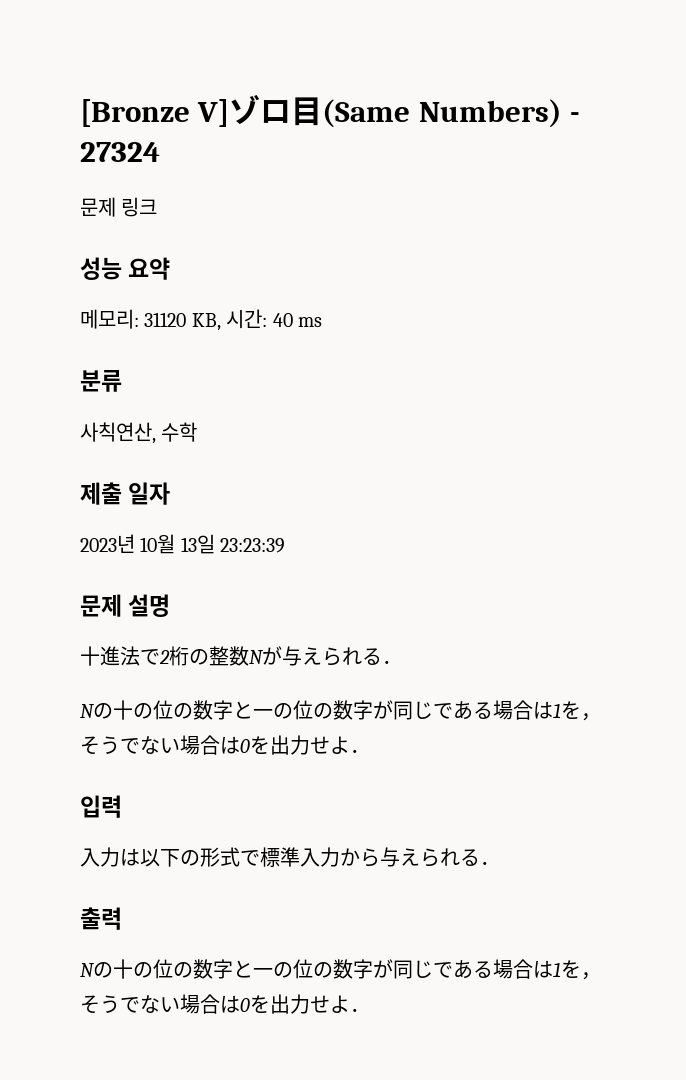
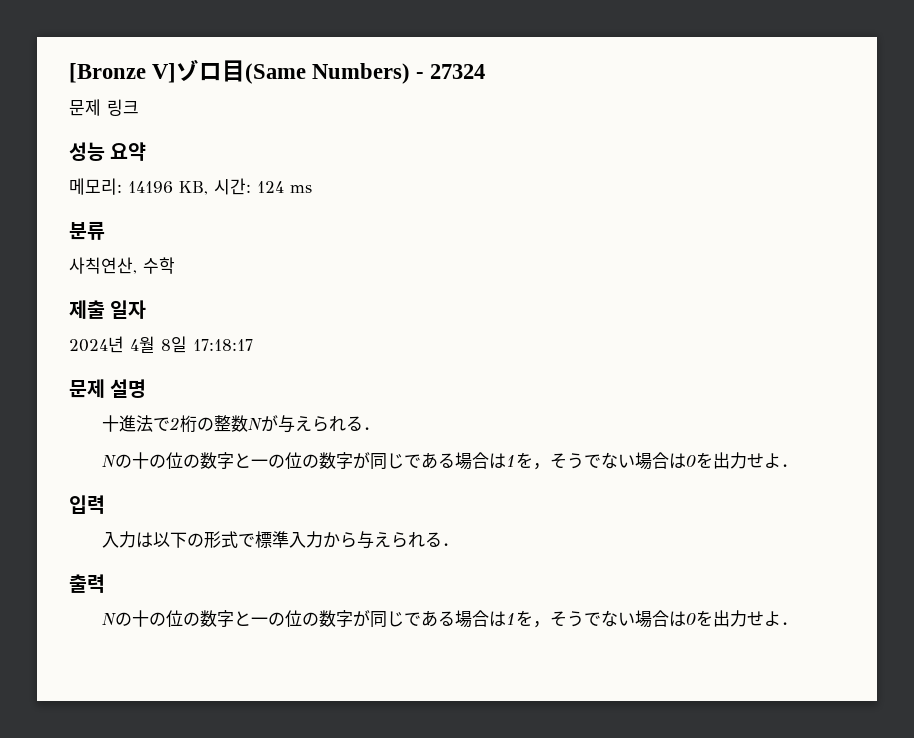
- 메모리: 31120 KB, 시간: 40 ms
+ 메모리: 14196 KB, 시간: 124 ms
- 2023년 10월 13일 23:23:39
+ 2024년 4월 8일 17:18:17

